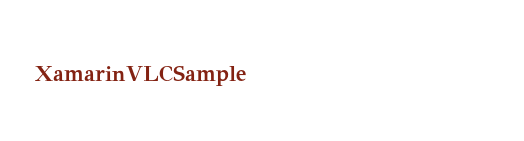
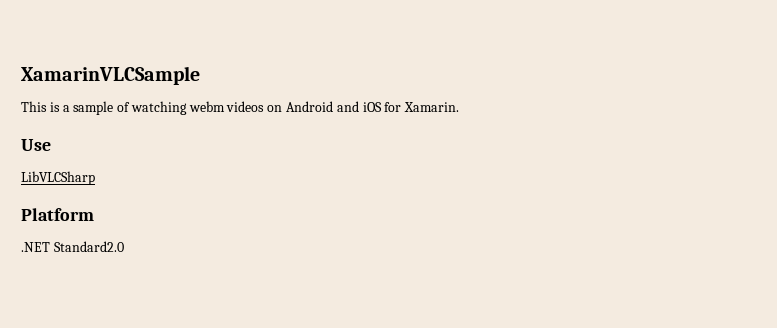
+ This is a sample of watching webm videos on Android and iOS for Xamarin.
+ Use
+ LibVLCSharp
+ Platform
+ .NET Standard2.0

